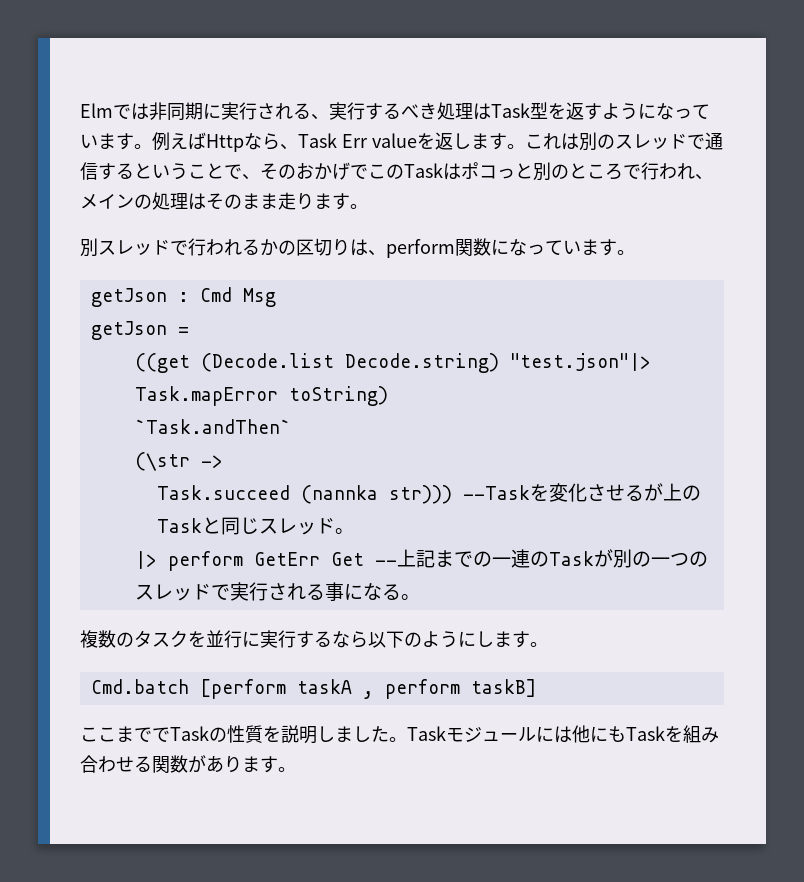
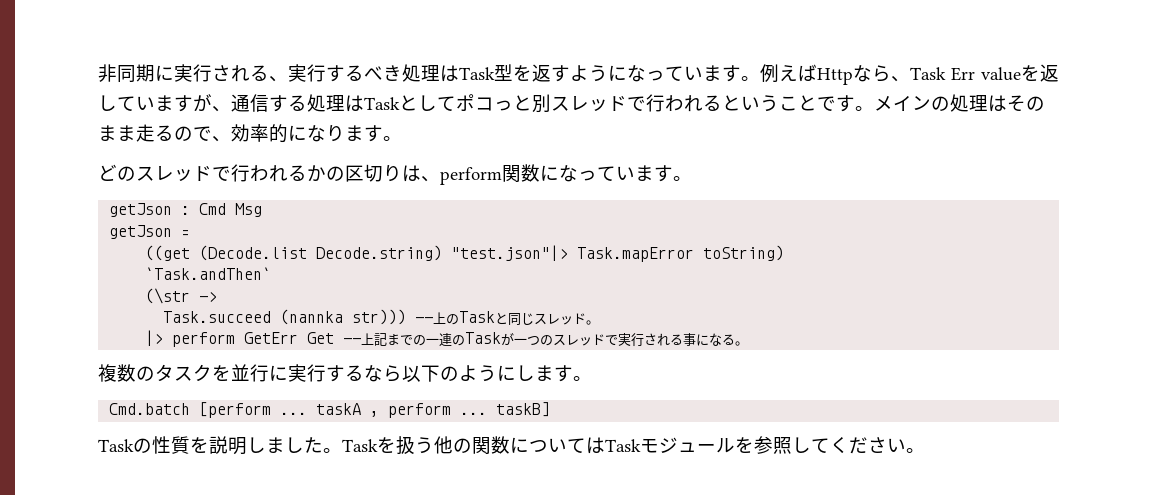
- Elmでは非同期に実行される、実行するべき処理はTask型を返すようになっています。
+ 非同期に実行される、実行するべき処理はTask型を返すようになっています。
- 例えばHttpなら、Task Err valueを返します。これは別のスレッドで通信するということで、そのおかげでこのTaskはポコっと別のところで行われ、メインの処理はそのまま走ります。
+ 例えばHttpなら、Task Err valueを返していますが、通信する処理はTaskとしてポコっと別スレッドで行われるということです。メインの処理はそのまま走るので、効率的になります。
- 別スレッドで行われるかの区切りは、perform関数になっています。
+ どのスレッドで行われるかの区切りは、perform関数になっています。
- Task.succeed (nannka str))) --Taskを変化させるが上のTaskと同じスレッド。
+ Task.succeed (nannka str))) --上のTaskと同じスレッド。
- |> perform GetErr Get --上記までの一連のTaskが別の一つのスレッドで実行される事になる。
+ |> perform GetErr Get --上記までの一連のTaskが一つのスレッドで実行される事になる。
- Cmd.batch [perform taskA , perform taskB]
+ Cmd.batch [perform ... taskA , perform ... taskB]
- ここまででTaskの性質を説明しました。
+ Taskの性質を説明しました。
- Taskモジュールには他にもTaskを組み合わせる関数があります。
+ Taskを扱う他の関数についてはTaskモジュールを参照してください。

